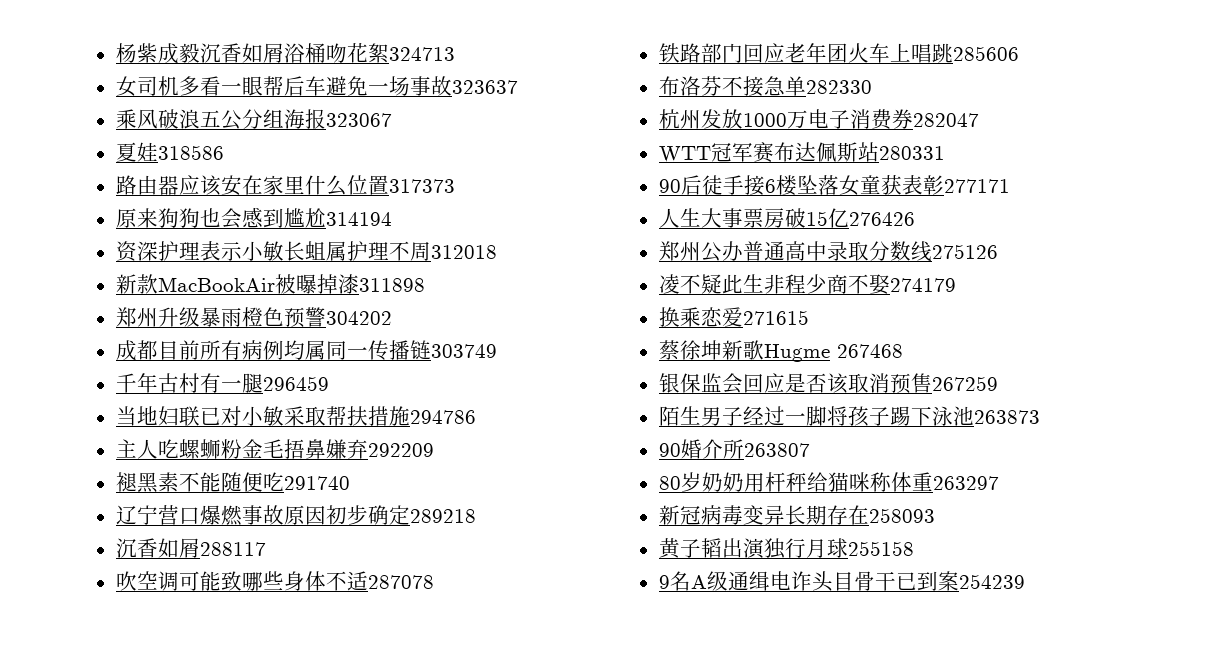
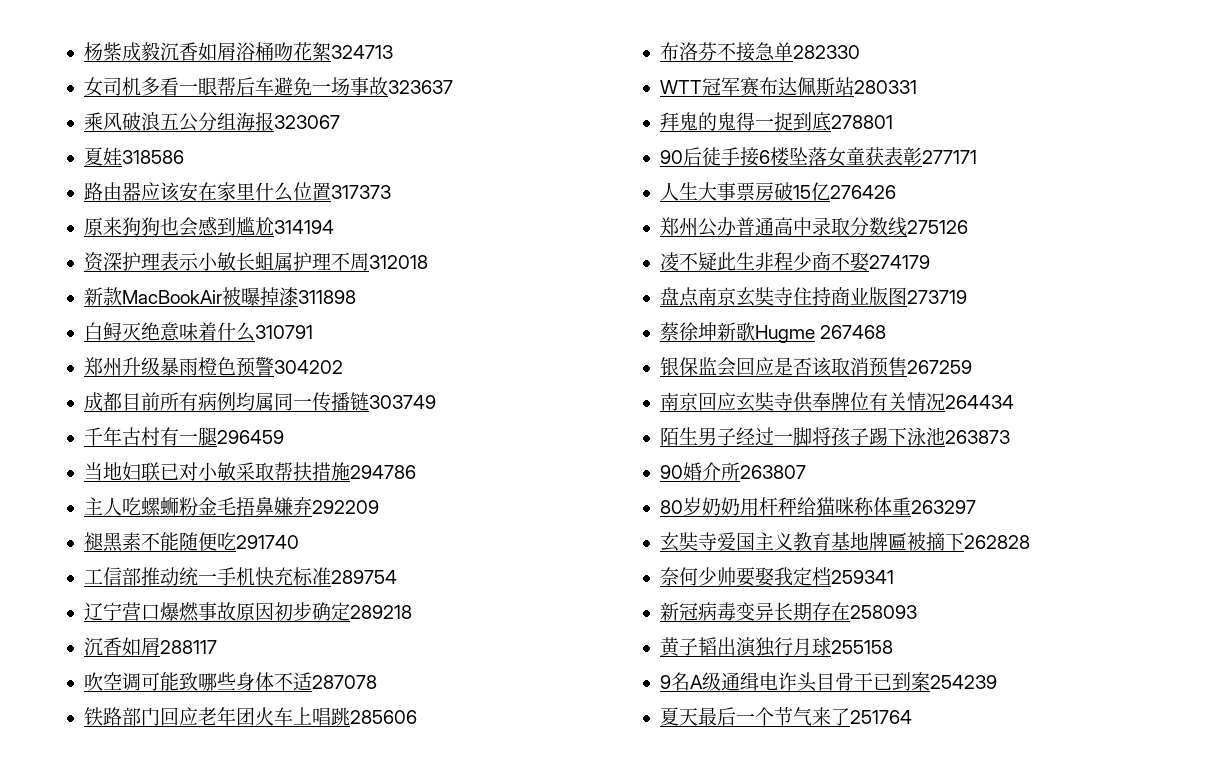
+ 白鲟灭绝意味着什么310791
+ 工信部推动统一手机快充标准289754
- 杭州发放1000万电子消费券282047
+ 拜鬼的鬼得一捉到底278801
- 换乘恋爱271615
+ 盘点南京玄奘寺住持商业版图273719
+ 南京回应玄奘寺供奉牌位有关情况264434
+ 玄奘寺爱国主义教育基地牌匾被摘下262828
+ 奈何少帅要娶我定档259341
+ 夏天最后一个节气来了251764

